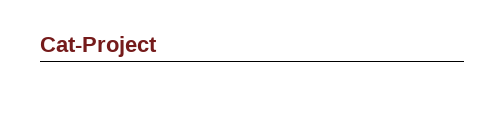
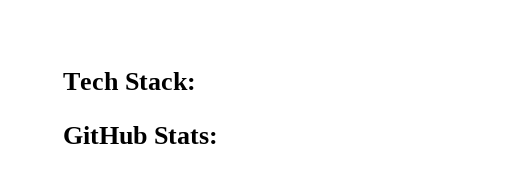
- Cat-Project
+ Tech Stack:
+ GitHub Stats:

